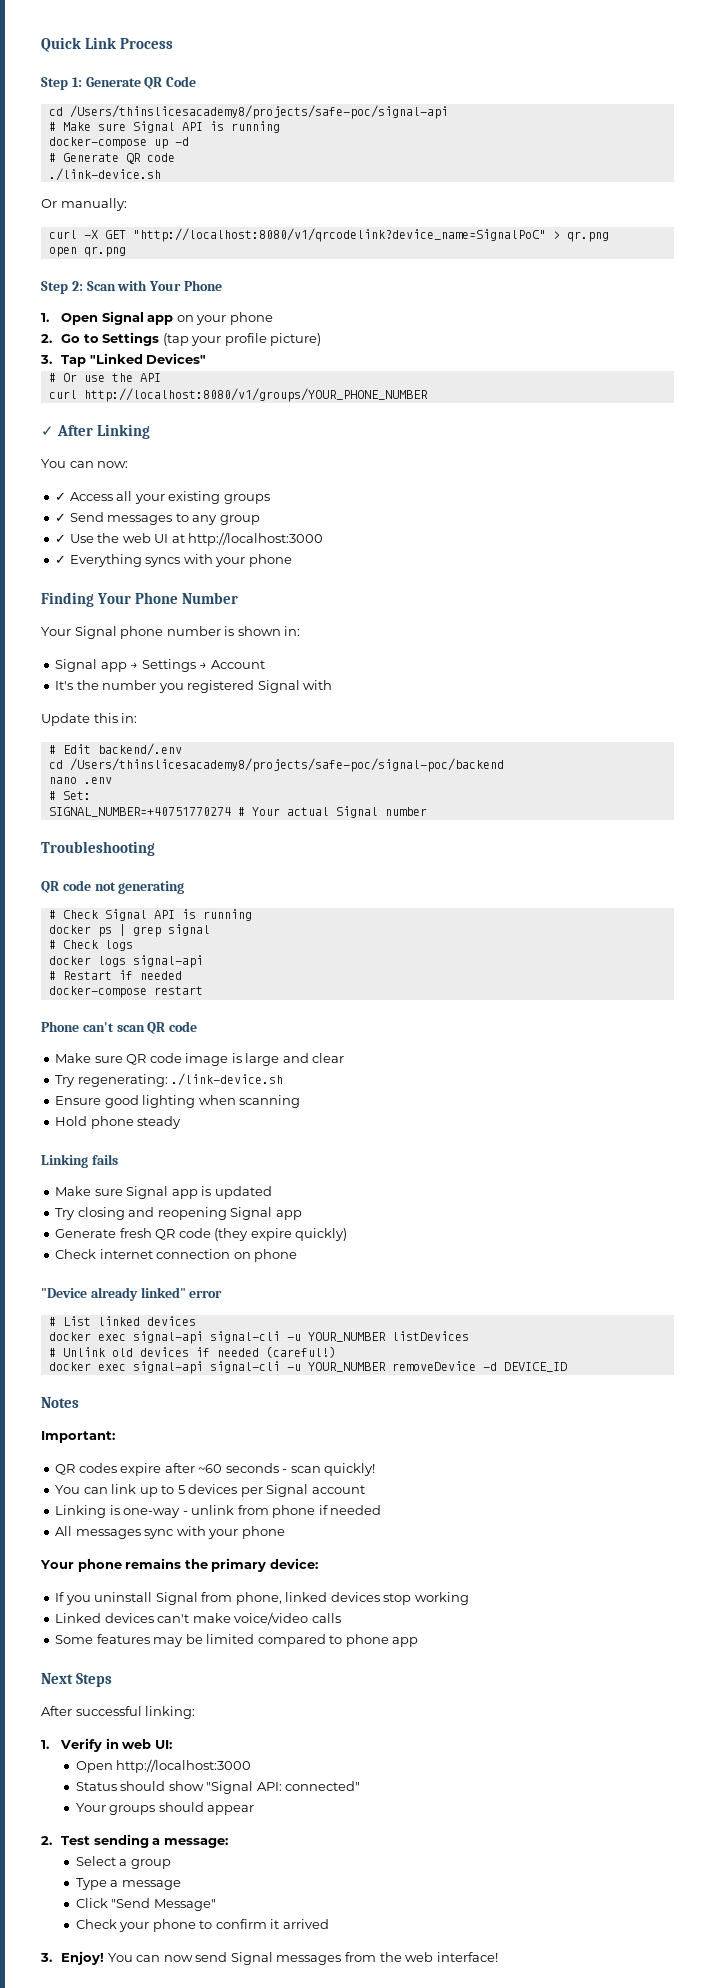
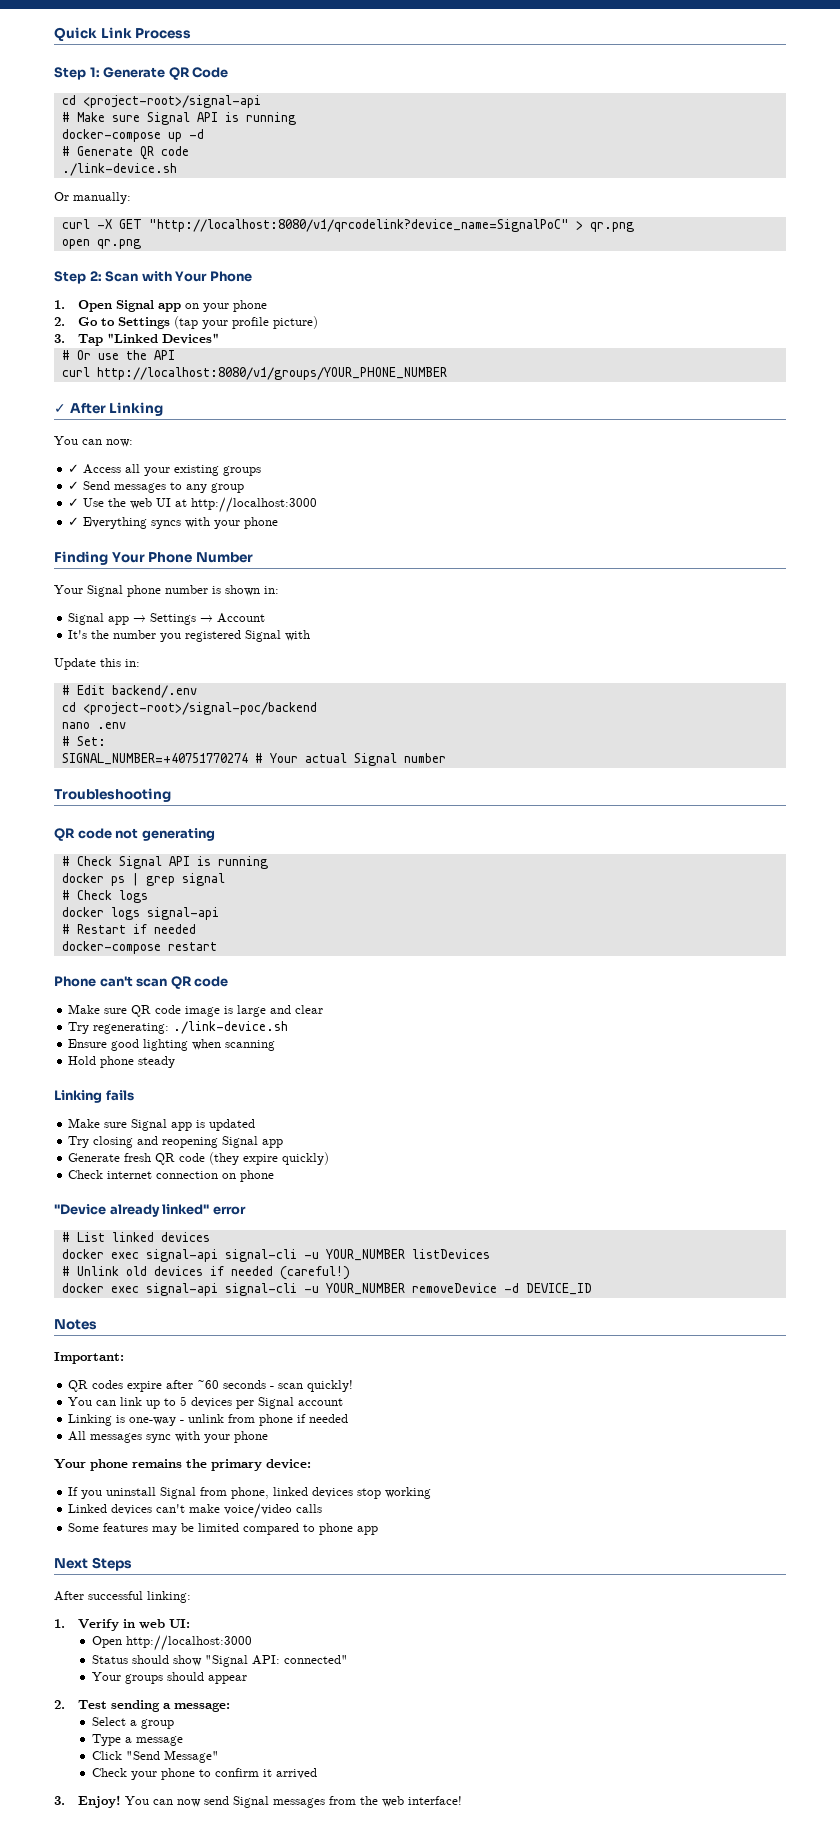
- cd /Users/thinslicesacademy8/projects/safe-poc/signal-api
+ cd <project-root>/signal-api
- cd /Users/thinslicesacademy8/projects/safe-poc/signal-poc/backend
+ cd <project-root>/signal-poc/backend

